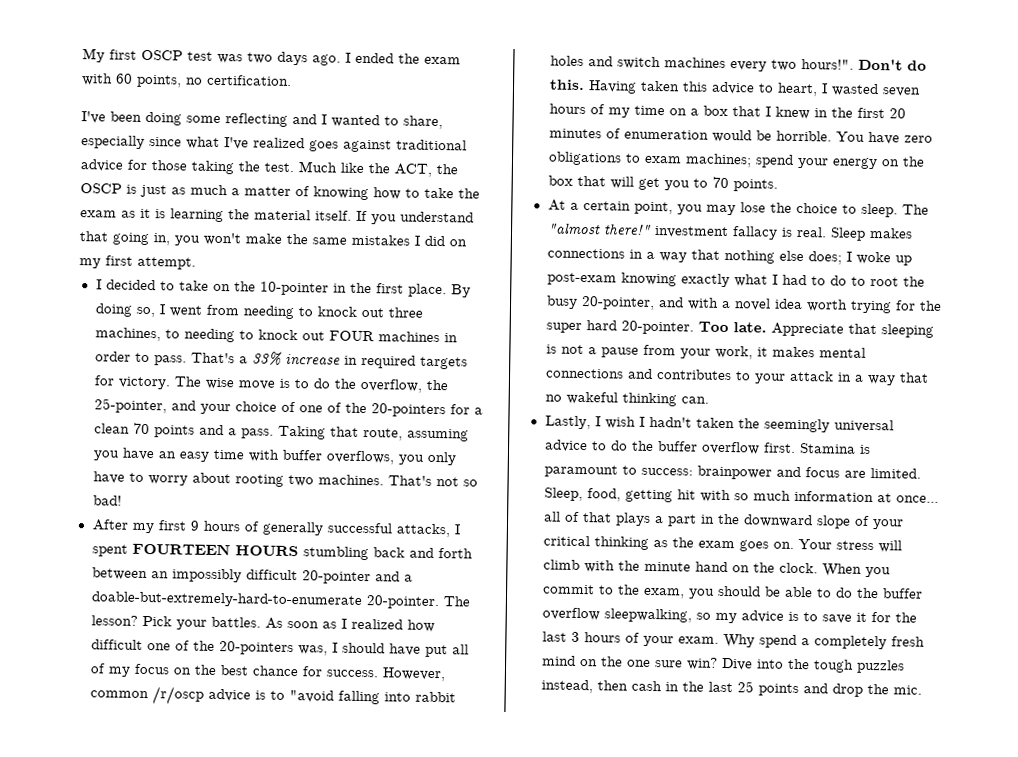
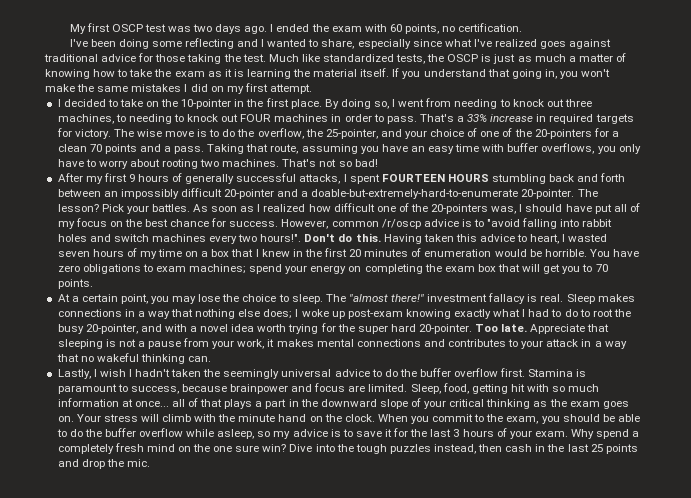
- Much like the ACT, the OSCP is just as much a matter of knowing how to take the exam as it is learning the material itself.
+ Much like standardized tests, the OSCP is just as much a matter of knowing how to take the exam as it is learning the material itself.
- You have zero obligations to exam machines; spend your energy on the box that will get you to 70 points.
+ You have zero obligations to exam machines; spend your energy on completing the exam box that will get you to 70 points.
- Stamina is paramount to success: brainpower and focus are limited.
+ Stamina is paramount to success, because brainpower and focus are limited.
- When you commit to the exam, you should be able to do the buffer overflow sleepwalking, so my advice is to save it for the last 3 hours of your exam.
+ When you commit to the exam, you should be able to do the buffer overflow while asleep, so my advice is to save it for the last 3 hours of your exam.

